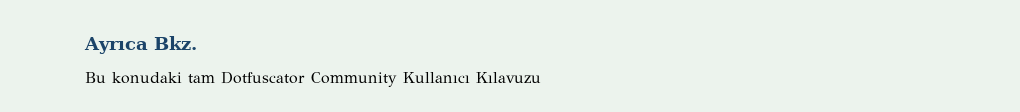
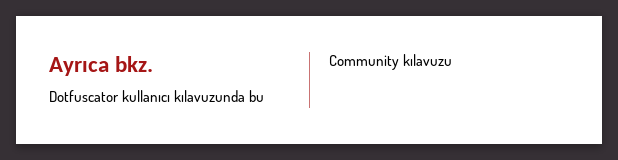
- Ayrıca Bkz.
- Bu konudaki tam Dotfuscator Community Kullanıcı Kılavuzu
+ Ayrıca bkz.
+ Dotfuscator kullanıcı kılavuzunda bu Community kılavuzu

